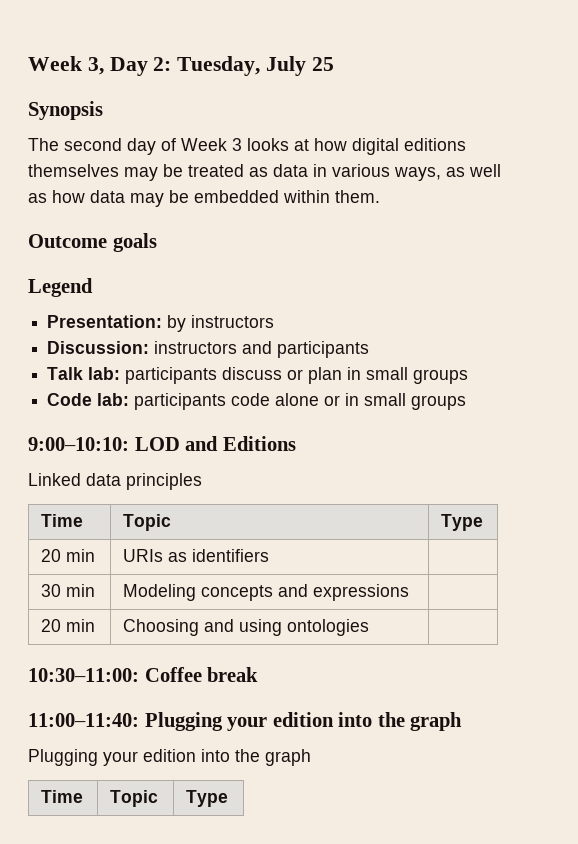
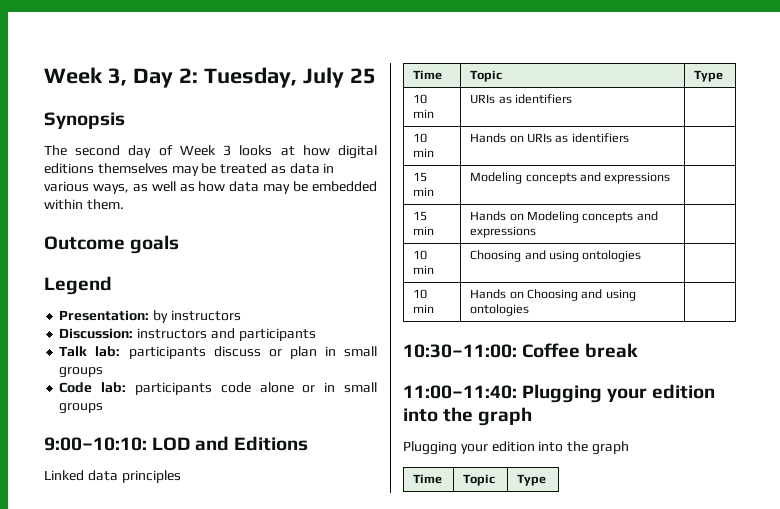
- 20 min | URIs as identifiers |
+ 10 min | URIs as identifiers |
- 30 min | Modeling concepts and expressions |
+ 10 min | Hands on URIs as identifiers |
+ 15 min | Modeling concepts and expressions |
- 20 min | Choosing and using ontologies |
+ 15 min | Hands on Modeling concepts and expressions |
+ 10 min | Choosing and using ontologies |
+ 10 min | Hands on Choosing and using ontologies |

